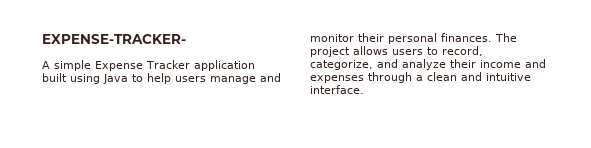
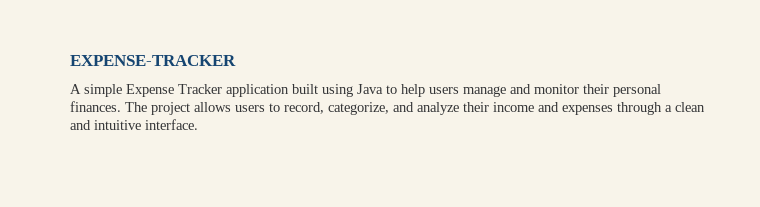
- EXPENSE-TRACKER-
+ EXPENSE-TRACKER

